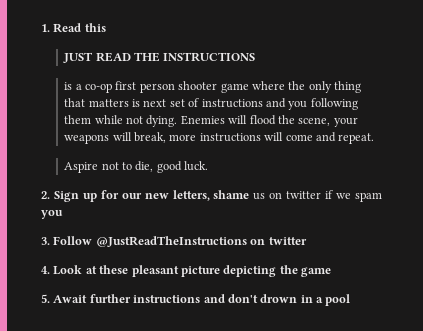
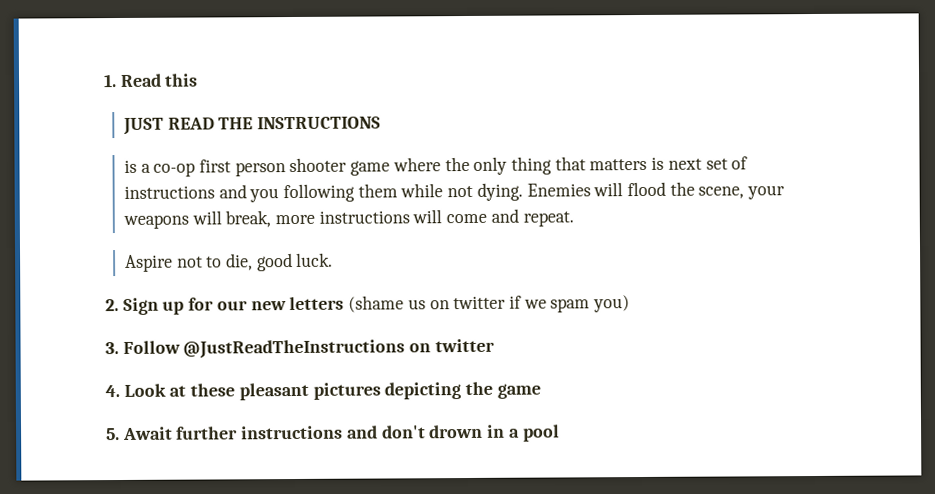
- 2. Sign up for our new letters, shame us on twitter if we spam you
+ 2. Sign up for our new letters (shame us on twitter if we spam you)
- 4. Look at these pleasant picture depicting the game
+ 4. Look at these pleasant pictures depicting the game

